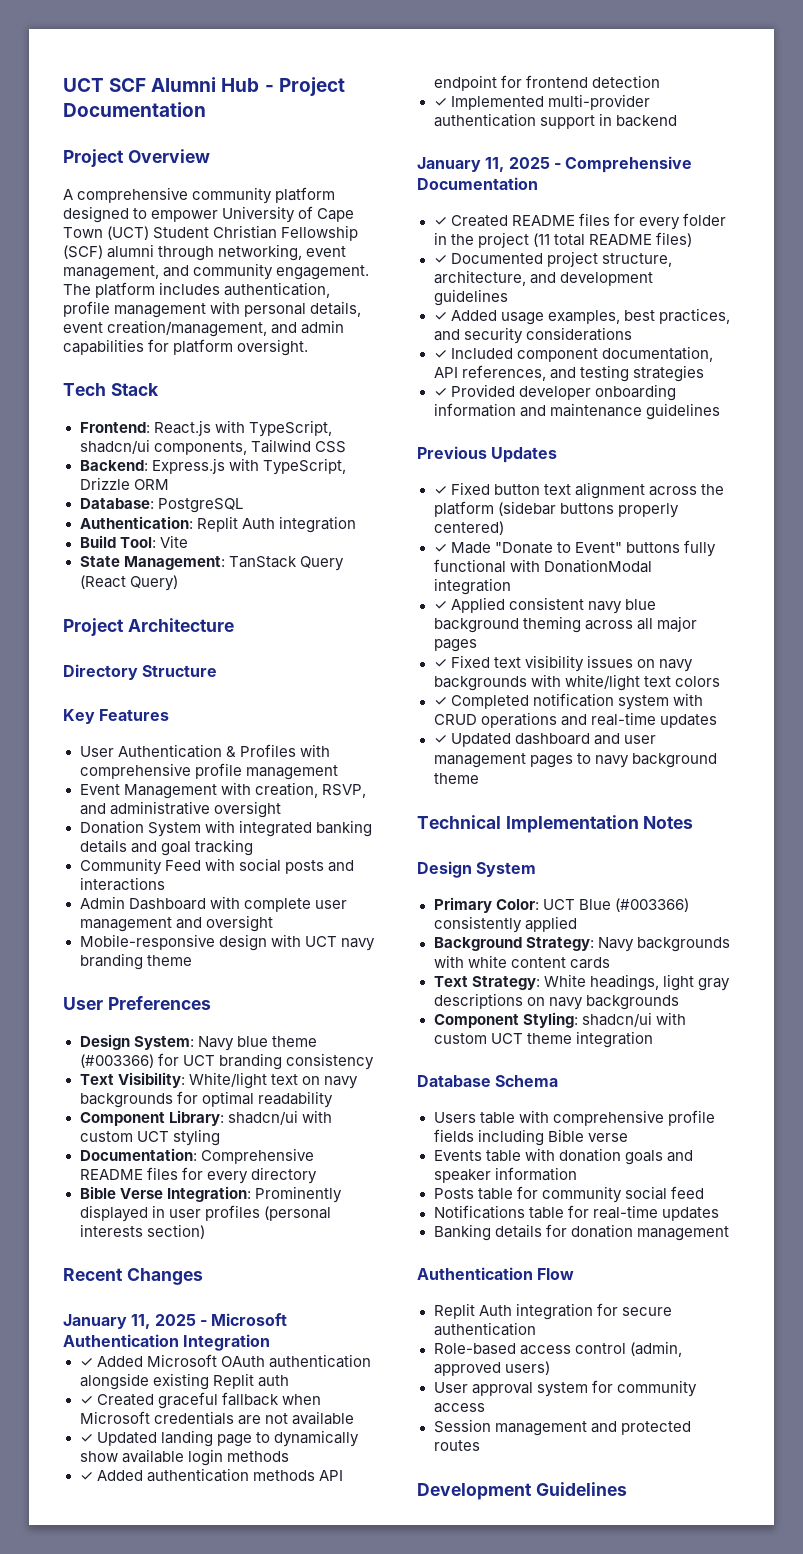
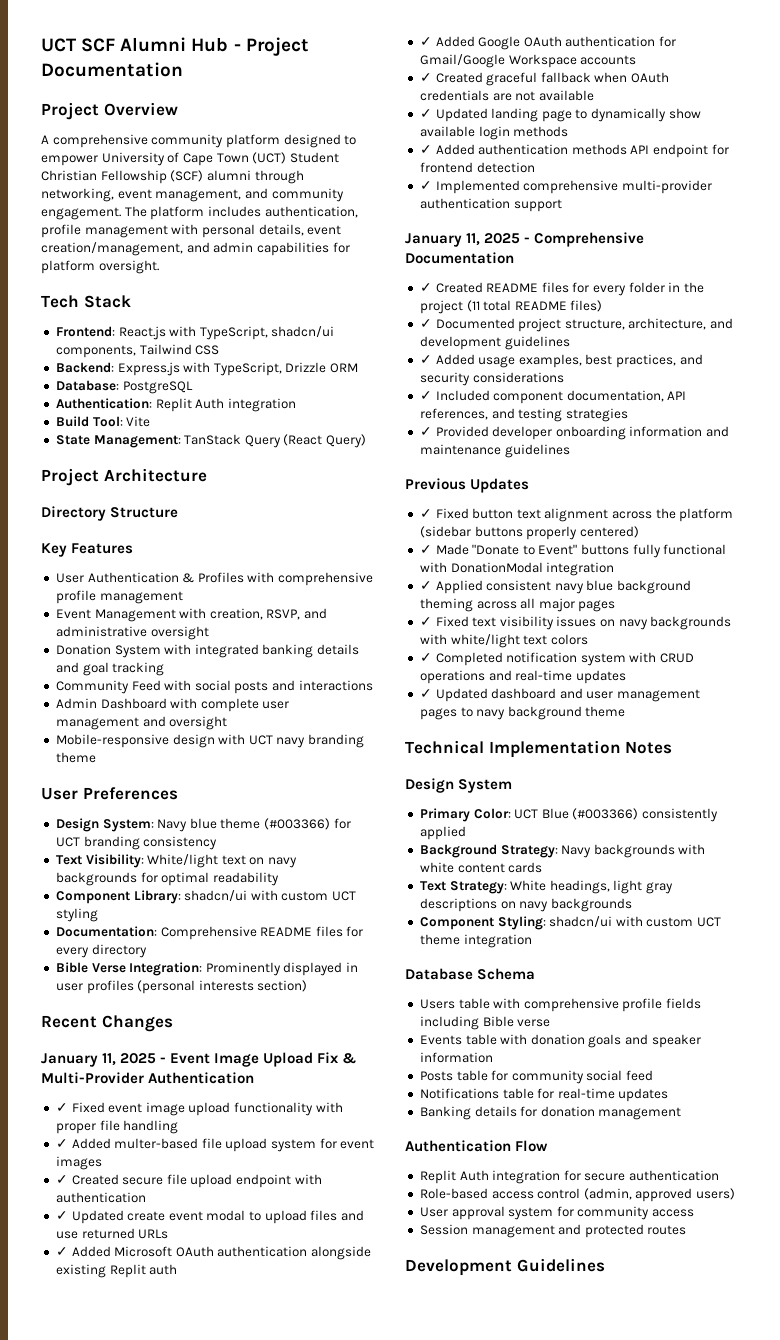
- January 11, 2025 - Microsoft Authentication Integration
+ January 11, 2025 - Event Image Upload Fix & Multi-Provider Authentication
+ ✓ Fixed event image upload functionality with proper file handling
+ ✓ Added multer-based file upload system for event images
+ ✓ Created secure file upload endpoint with authentication
+ ✓ Updated create event modal to upload files and use returned URLs
+ ✓ Added Google OAuth authentication for Gmail/Google Workspace accounts
- ✓ Created graceful fallback when Microsoft credentials are not available
+ ✓ Created graceful fallback when OAuth credentials are not available
- ✓ Implemented multi-provider authentication support in backend
+ ✓ Implemented comprehensive multi-provider authentication support

